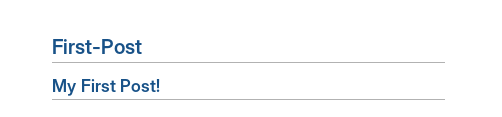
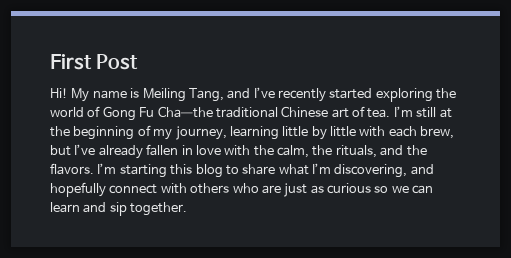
- First-Post
- My First Post!
+ First Post
+ Hi! My name is Meiling Tang, and I’ve recently started exploring the world of Gong Fu Cha—the traditional Chinese art of tea. I’m still at the beginning of my journey, learning little by little with each brew, but I’ve already fallen in love with the calm, the rituals, and the flavors. I’m starting this blog to share what I’m discovering, and hopefully connect with others who are just as curious so we can learn and sip together.

